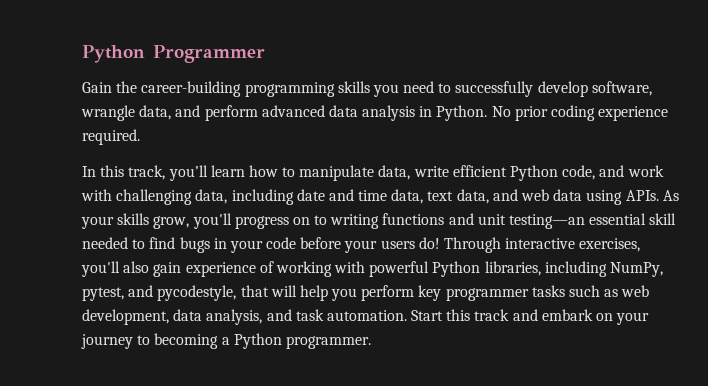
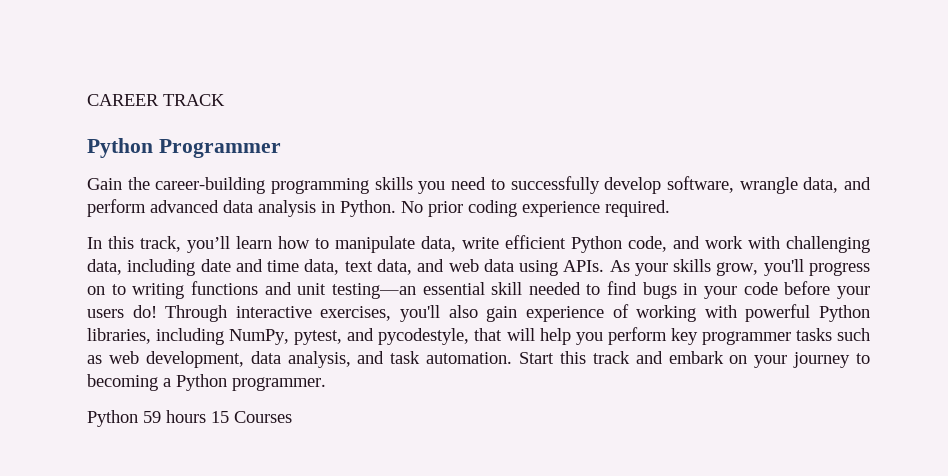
+ CAREER TRACK
+ Python 59 hours 15 Courses

